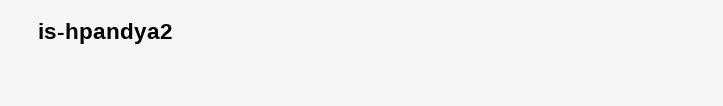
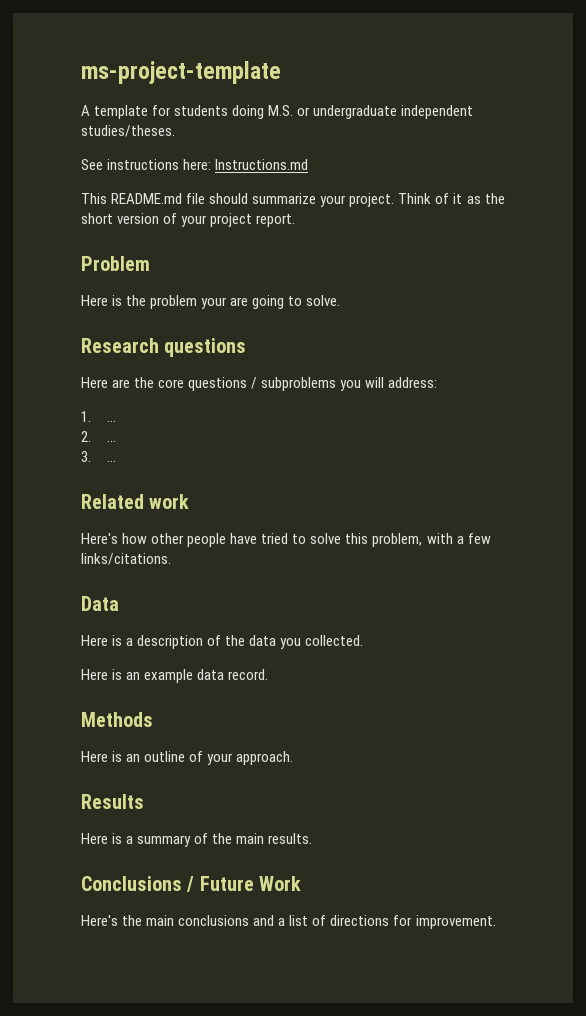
- is-hpandya2
+ ms-project-template
+ A template for students doing M.S. or undergraduate independent studies/theses.
+ See instructions here: Instructions.md
+ This README.md file should summarize your project. Think of it as the short version of your project report.
+ Problem
+ Here is the problem your are going to solve.
+ Research questions
+ Here are the core questions / subproblems you will address:
+ 1. ...
+ 2. ...
+ 3. ...
+ Related work
+ Here's how other people have tried to solve this problem, with a few links/citations.
+ Data
+ Here is a description of the data you collected.
+ Here is an example data record.
+ Methods
+ Here is an outline of your approach.
+ Results
+ Here is a summary of the main results.
+ Conclusions / Future Work
+ Here's the main conclusions and a list of directions for improvement.

